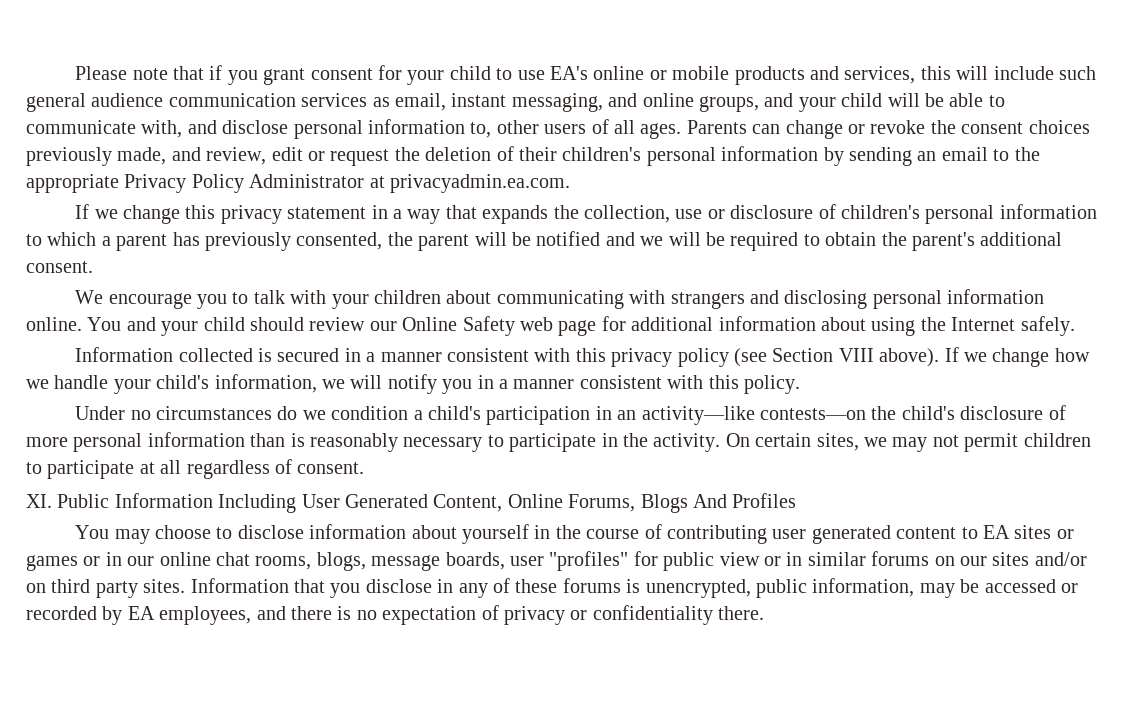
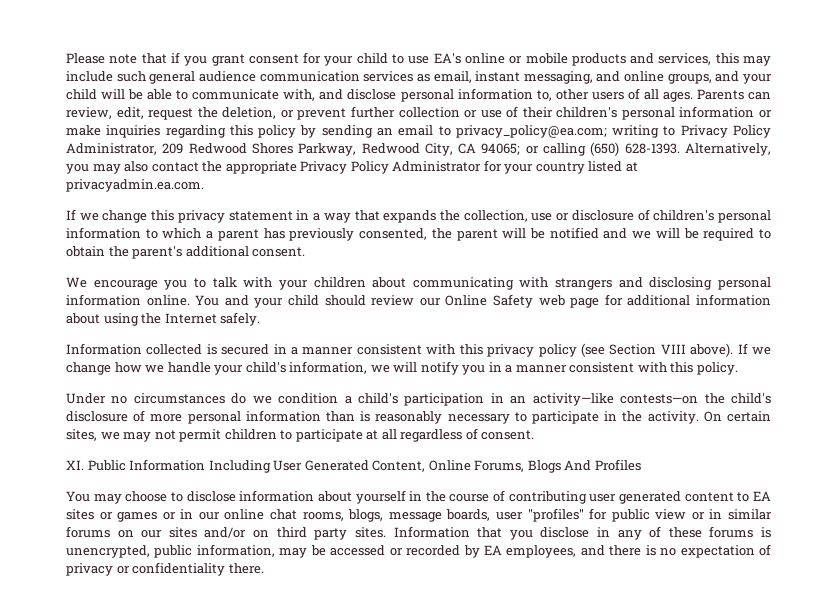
- Please note that if you grant consent for your child to use EA's online or mobile products and services, this will include such general audience communication services as email, instant messaging, and online groups, and your child will be able to communicate with, and disclose personal information to, other users of all ages.
+ Please note that if you grant consent for your child to use EA's online or mobile products and services, this may include such general audience communication services as email, instant messaging, and online groups, and your child will be able to communicate with, and disclose personal information to, other users of all ages.
- Parents can change or revoke the consent choices previously made, and review, edit or request the deletion of their children's personal information by sending an email to the appropriate Privacy Policy Administrator at privacyadmin.ea.com.
+ Parents can review, edit, request the deletion, or prevent further collection or use of their children's personal information or make inquiries regarding this policy by sending an email to privacy_policy@ea.com; writing to Privacy Policy Administrator, 209 Redwood Shores Parkway, Redwood City, CA 94065; or calling (650) 628-1393. Alternatively, you may also contact the appropriate Privacy Policy Administrator for your country listed at privacyadmin.ea.com.

